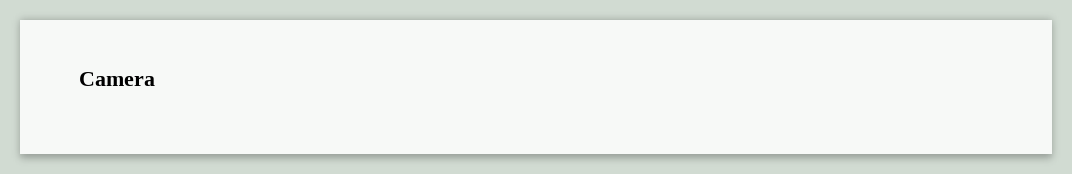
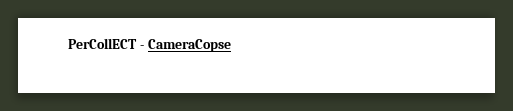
- Camera
+ PerCollECT - CameraCopse

